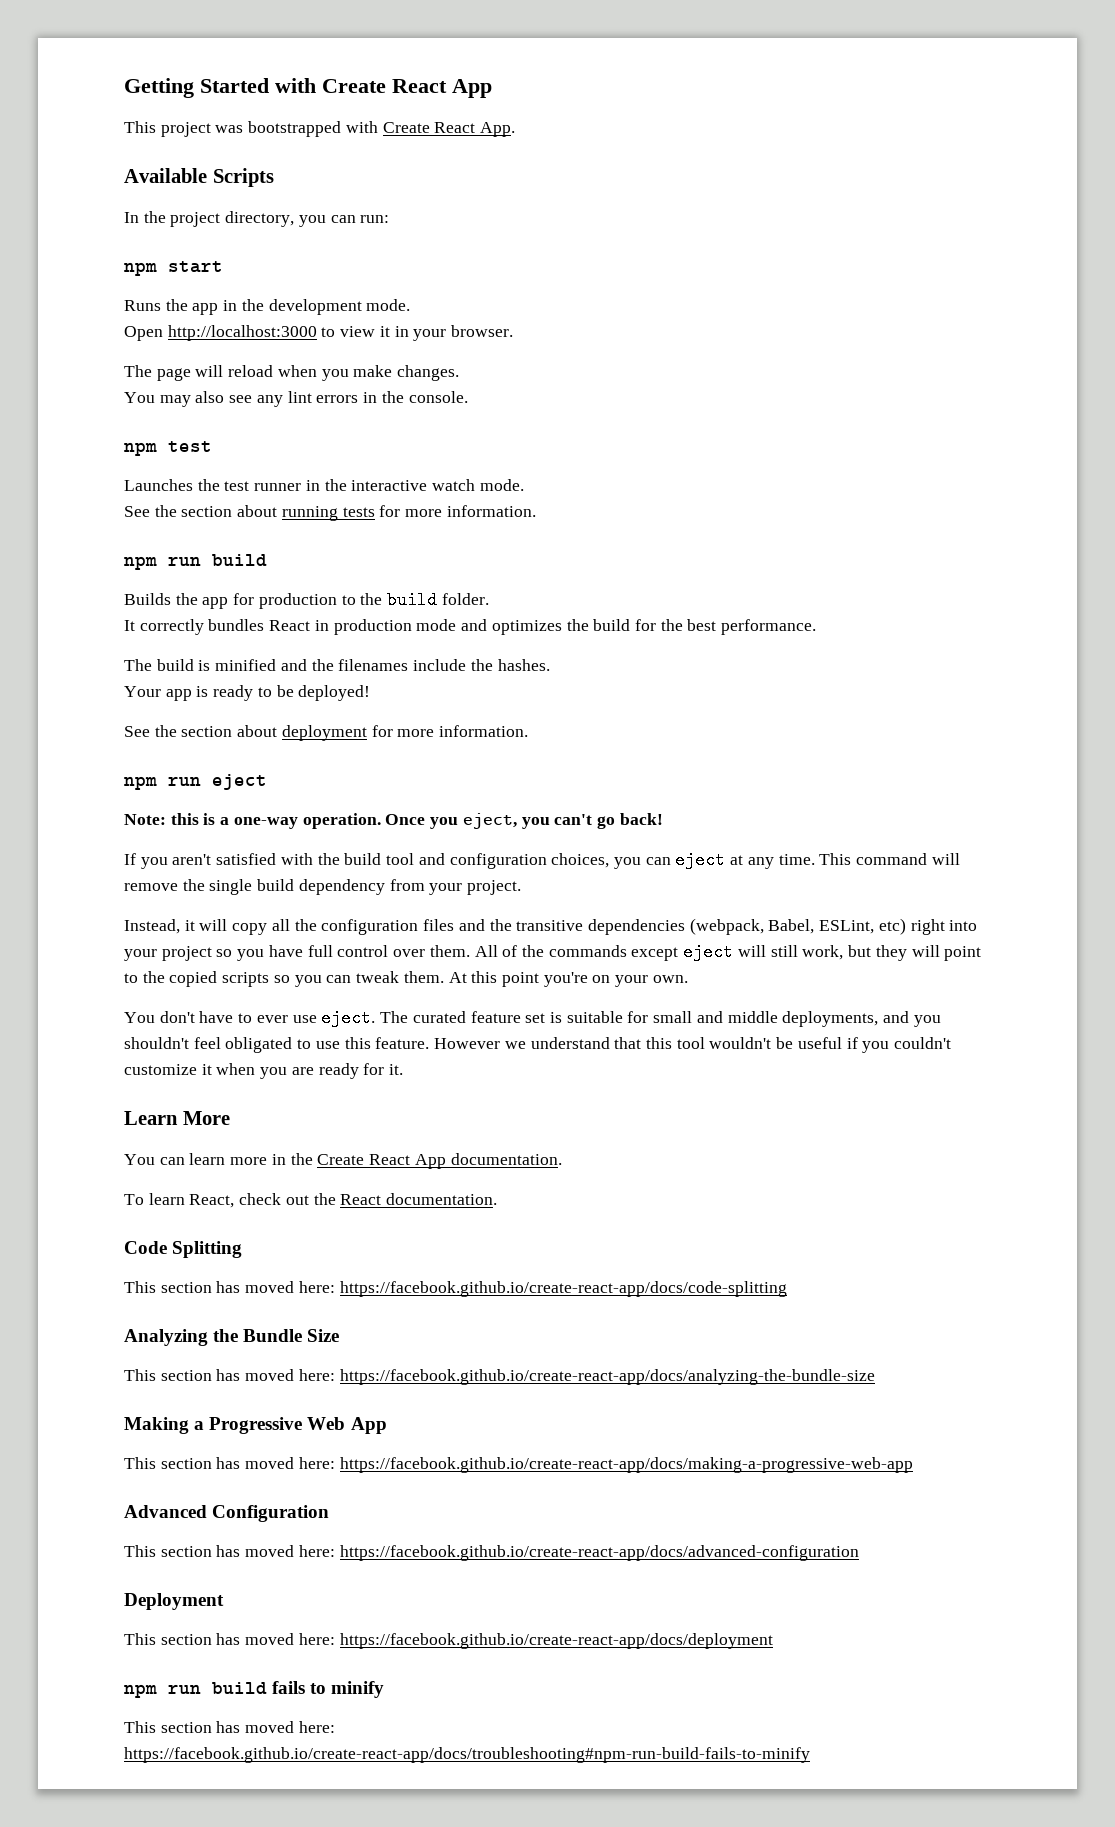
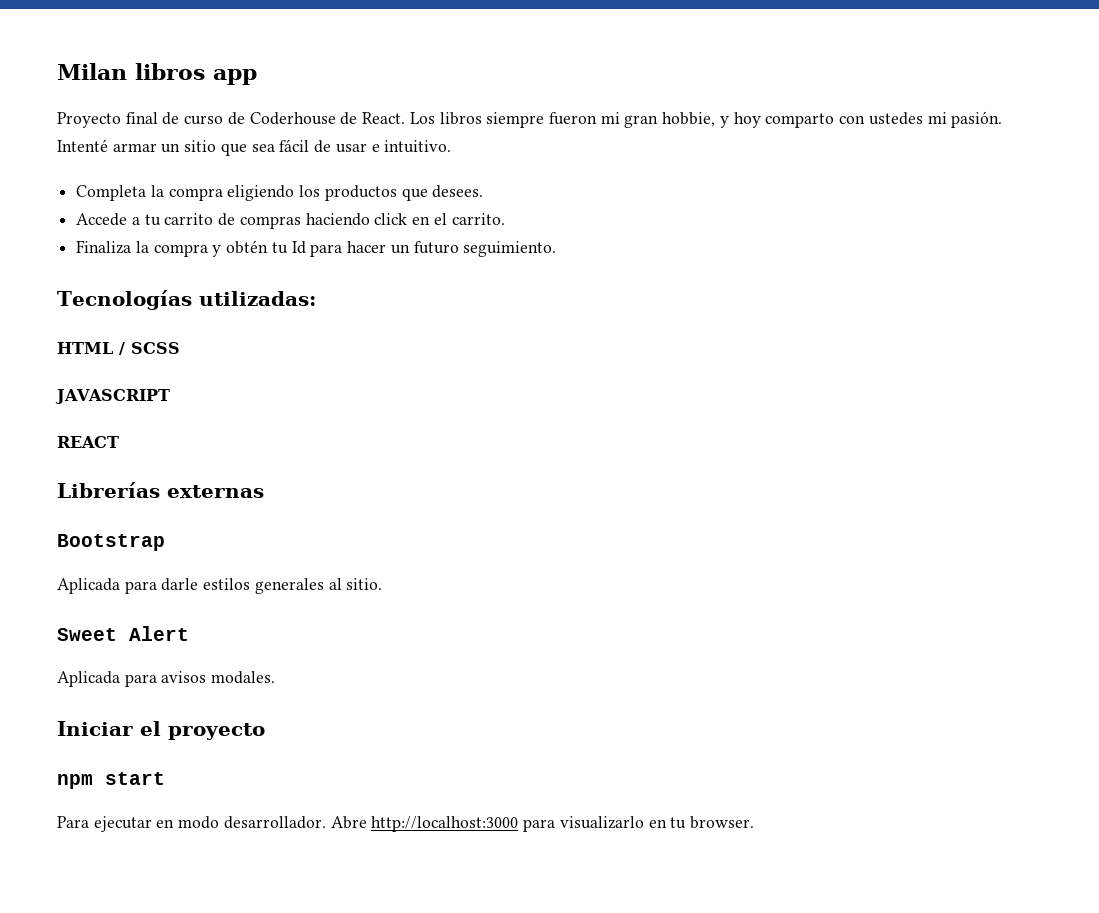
- Getting Started with Create React App
- This project was bootstrapped with Create React App.
- Available Scripts
- In the project directory, you can run:
+ Milan libros app
+ Proyecto final de curso de Coderhouse de React. Los libros siempre fueron mi gran hobbie, y hoy comparto con ustedes mi pasión. Intenté armar un sitio que sea fácil de usar e intuitivo.
+ Completa la compra eligiendo los productos que desees.
+ Accede a tu carrito de compras haciendo click en el carrito.
+ Finaliza la compra y obtén tu Id para hacer un futuro seguimiento.
+ Tecnologías utilizadas:
+ HTML / SCSS
+ JAVASCRIPT
+ REACT
+ Librerías externas
+ Bootstrap
+ Aplicada para darle estilos generales al sitio.
+ Sweet Alert
+ Aplicada para avisos modales.
+ Iniciar el proyecto
  npm start
- Runs the app in the development mode.
- Open http://localhost:3000 to view it in your browser.
- The page will reload when you make changes.
- You may also see any lint errors in the console.
- npm test
- Launches the test runner in the interactive watch mode.
- See the section about running tests for more information.
- npm run build
- Builds the app for production to the build folder.
- It correctly bundles React in production mode and optimizes the build for the best performance.
- The build is minified and the filenames include the hashes.
- Your app is ready to be deployed!
- See the section about deployment for more information.
- npm run eject
- Note: this is a one-way operation. Once you eject, you can't go back!
- If you aren't satisfied with the build tool and configuration choices, you can eject at any time. This command will remove the single build dependency from your project.
- Instead, it will copy all the configuration files and the transitive dependencies (webpack, Babel, ESLint, etc) right into your project so you have full control over them. All of the commands except eject will still work, but they will point to the copied scripts so you can tweak them. At this point you're on your own.
- You don't have to ever use eject. The curated feature set is suitable for small and middle deployments, and you shouldn't feel obligated to use this feature. However we understand that this tool wouldn't be useful if you couldn't customize it when you are ready for it.
- Learn More
- You can learn more in the Create React App documentation.
- To learn React, check out the React documentation.
- Code Splitting
- This section has moved here: https://facebook.github.io/create-react-app/docs/code-splitting
- Analyzing the Bundle Size
- This section has moved here: https://facebook.github.io/create-react-app/docs/analyzing-the-bundle-size
- Making a Progressive Web App
- This section has moved here: https://facebook.github.io/create-react-app/docs/making-a-progressive-web-app
- Advanced Configuration
- This section has moved here: https://facebook.github.io/create-react-app/docs/advanced-configuration
- Deployment
- This section has moved here: https://facebook.github.io/create-react-app/docs/deployment
- npm run build fails to minify
- This section has moved here: https://facebook.github.io/create-react-app/docs/troubleshooting#npm-run-build-fails-to-minify
+ Para ejecutar en modo desarrollador. Abre http://localhost:3000 para visualizarlo en tu browser.

